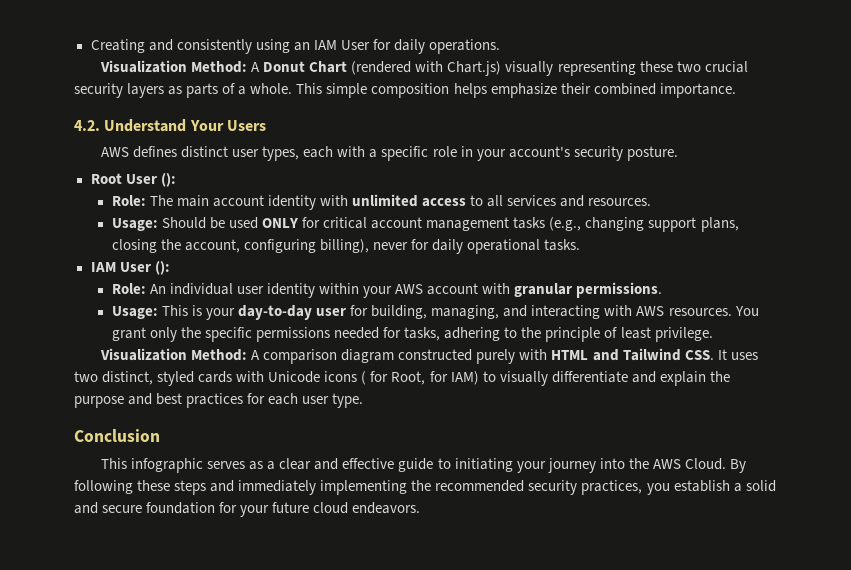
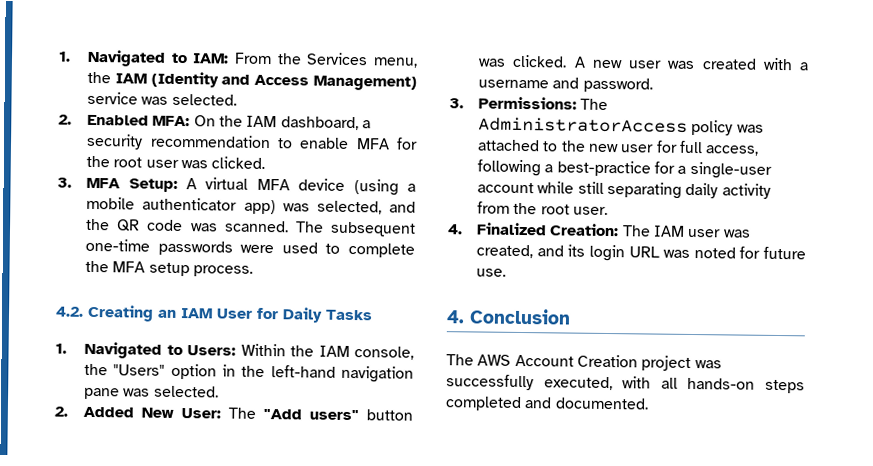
- Creating and consistently using an IAM User for daily operations.
- Visualization Method: A Donut Chart (rendered with Chart.js) visually representing these two crucial security layers as parts of a whole. This simple composition helps emphasize their combined importance.
- 4.2. Understand Your Users
- AWS defines distinct user types, each with a specific role in your account's security posture.
- Root User ():
- Role: The main account identity with unlimited access to all services and resources.
- Usage: Should be used ONLY for critical account management tasks (e.g., changing support plans, closing the account, configuring billing), never for daily operational tasks.
- IAM User ():
- Role: An individual user identity within your AWS account with granular permissions.
- Usage: This is your day-to-day user for building, managing, and interacting with AWS resources. You grant only the specific permissions needed for tasks, adhering to the principle of least privilege.
- Visualization Method: A comparison diagram constructed purely with HTML and Tailwind CSS. It uses two distinct, styled cards with Unicode icons ( for Root, for IAM) to visually differentiate and explain the purpose and best practices for each user type.
- Conclusion
- This infographic serves as a clear and effective guide to initiating your journey into the AWS Cloud. By following these steps and immediately implementing the recommended security practices, you establish a solid and secure foundation for your future cloud endeavors.
+ 1. Navigated to IAM: From the Services menu, the IAM (Identity and Access Management) service was selected.
+ 2. Enabled MFA: On the IAM dashboard, a security recommendation to enable MFA for the root user was clicked.
+ 3. MFA Setup: A virtual MFA device (using a mobile authenticator app) was selected, and the QR code was scanned. The subsequent one-time passwords were used to complete the MFA setup process.
+ 4.2. Creating an IAM User for Daily Tasks
+ 1. Navigated to Users: Within the IAM console, the "Users" option in the left-hand navigation pane was selected.
+ 2. Added New User: The "Add users" button was clicked. A new user was created with a username and password.
+ 3. Permissions: The AdministratorAccess policy was attached to the new user for full access, following a best-practice for a single-user account while still separating daily activity from the root user.
+ 4. Finalized Creation: The IAM user was created, and its login URL was noted for future use.
+ 4. Conclusion
+ The AWS Account Creation project was successfully executed, with all hands-on steps completed and documented.

